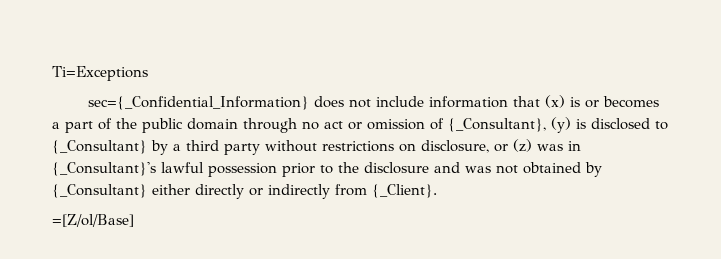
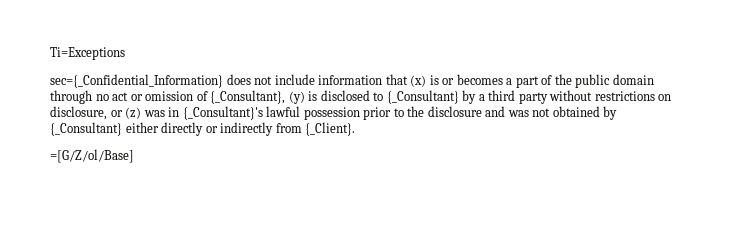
- =[Z/ol/Base]
+ =[G/Z/ol/Base]

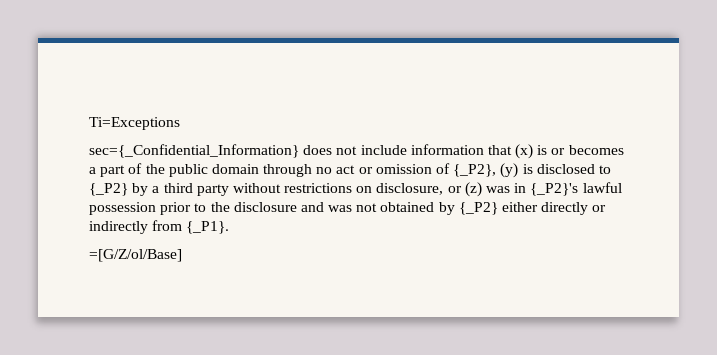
- sec={_Confidential_Information} does not include information that (x) is or becomes a part of the public domain through no act or omission of {_Consultant}, (y) is disclosed to {_Consultant} by a third party without restrictions on disclosure, or (z) was in {_Consultant}'s lawful possession prior to the disclosure and was not obtained by {_Consultant} either directly or indirectly from {_Client}.
+ sec={_Confidential_Information} does not include information that (x) is or becomes a part of the public domain through no act or omission of {_P2}, (y) is disclosed to {_P2} by a third party without restrictions on disclosure, or (z) was in {_P2}'s lawful possession prior to the disclosure and was not obtained by {_P2} either directly or indirectly from {_P1}.

